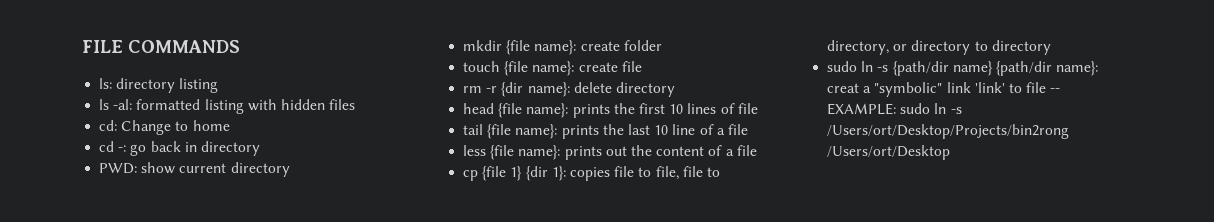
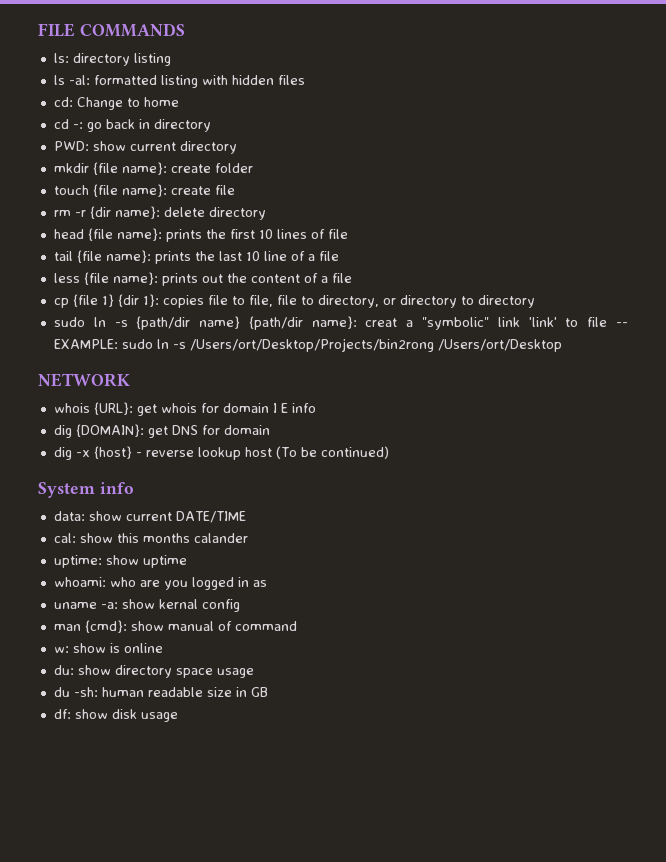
+ NETWORK
+ whois {URL}: get whois for domain I E info
+ dig {DOMAIN}: get DNS for domain
+ dig -x {host} - reverse lookup host (To be continued)
+ System info
+ data: show current DATE/TIME
+ cal: show this months calander
+ uptime: show uptime
+ whoami: who are you logged in as
+ uname -a: show kernal config
+ man {cmd}: show manual of command
+ w: show is online
+ du: show directory space usage
+ du -sh: human readable size in GB
+ df: show disk usage

